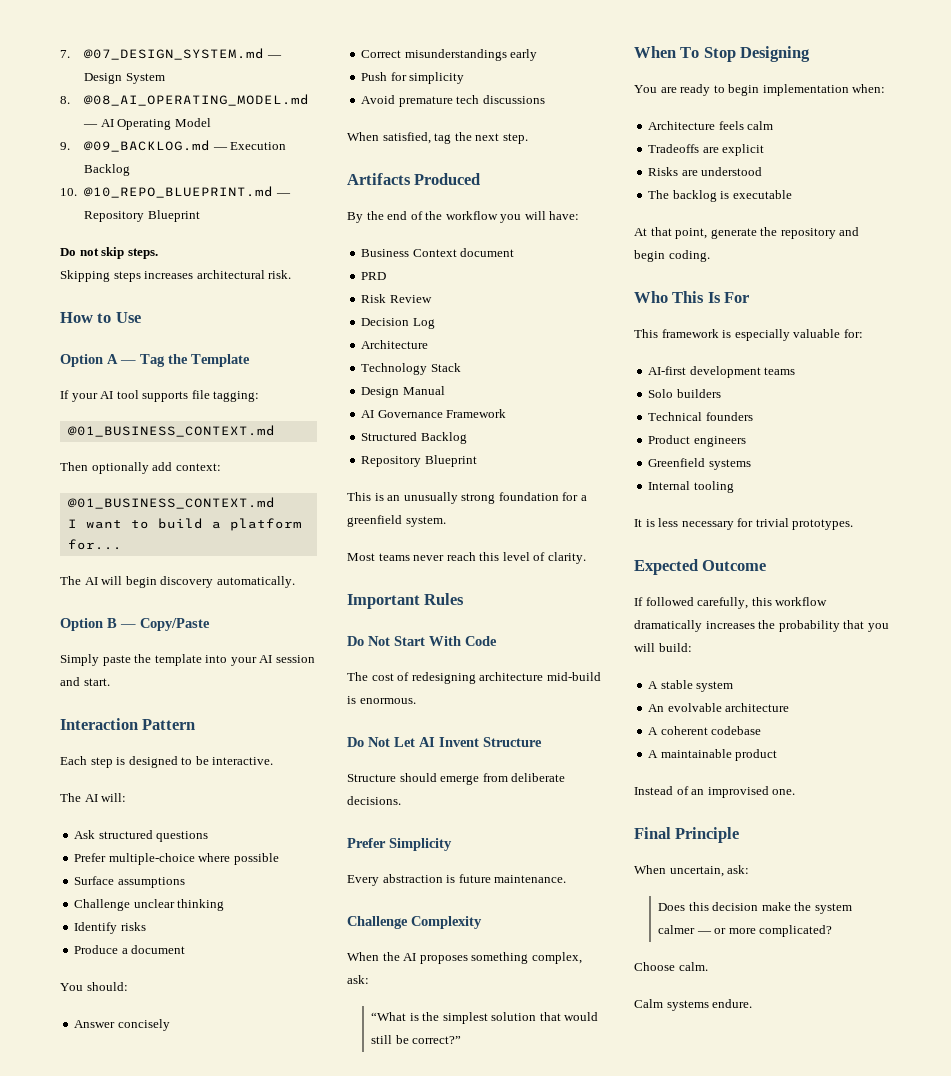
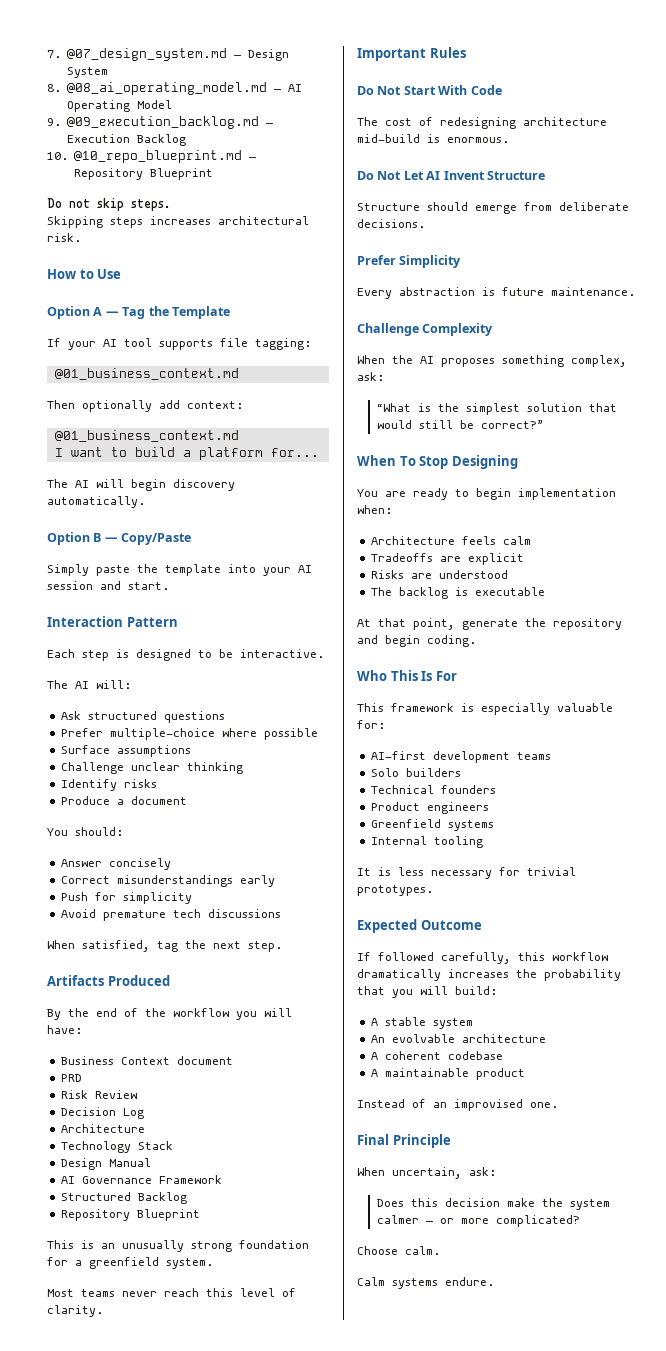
- 7. @07_DESIGN_SYSTEM.md — Design System
+ 7. @07_design_system.md — Design System
- 8. @08_AI_OPERATING_MODEL.md — AI Operating Model
+ 8. @08_ai_operating_model.md — AI Operating Model
- 9. @09_BACKLOG.md — Execution Backlog
+ 9. @09_execution_backlog.md — Execution Backlog
- 10. @10_REPO_BLUEPRINT.md — Repository Blueprint
+ 10. @10_repo_blueprint.md — Repository Blueprint
  If your AI tool supports file tagging:
- @01_BUSINESS_CONTEXT.md
+ @01_business_context.md
  Then optionally add context:
- @01_BUSINESS_CONTEXT.md
+ @01_business_context.md

